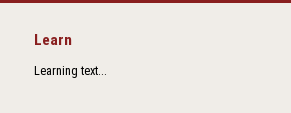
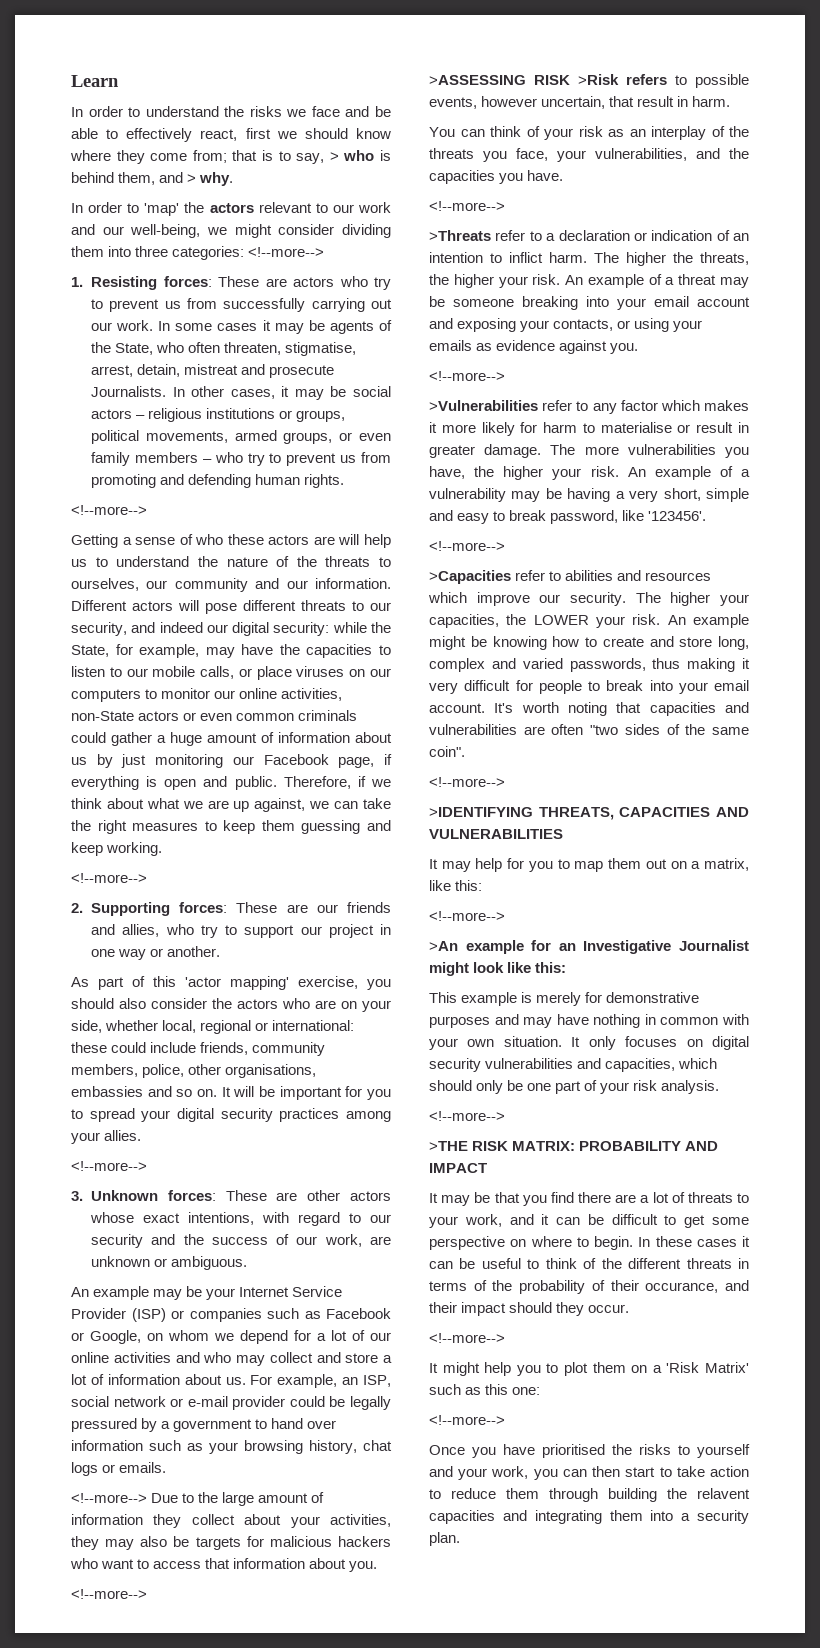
- Learning text...
+ In order to understand the risks we face and be able to effectively react, first we should know where they come from; that is to say, > who is behind them, and > why.
+ In order to 'map' the actors relevant to our work and our well-being, we might consider dividing them into three categories: <!--more-->
+ 1. Resisting forces: These are actors who try to prevent us from successfully carrying out our work. In some cases it may be agents of the State, who often threaten, stigmatise, arrest, detain, mistreat and prosecute Journalists. In other cases, it may be social actors – religious institutions or groups, political movements, armed groups, or even family members – who try to prevent us from promoting and defending human rights.
+ <!--more-->
+ Getting a sense of who these actors are will help us to understand the nature of the threats to ourselves, our community and our information. Different actors will pose different threats to our security, and indeed our digital security: while the State, for example, may have the capacities to listen to our mobile calls, or place viruses on our computers to monitor our online activities, non-State actors or even common criminals could gather a huge amount of information about us by just monitoring our Facebook page, if everything is open and public. Therefore, if we think about what we are up against, we can take the right measures to keep them guessing and keep working.
+ <!--more-->
+ 2. Supporting forces: These are our friends and allies, who try to support our project in one way or another.
+ As part of this 'actor mapping' exercise, you should also consider the actors who are on your side, whether local, regional or international: these could include friends, community members, police, other organisations, embassies and so on. It will be important for you to spread your digital security practices among your allies.
+ <!--more-->
+ 3. Unknown forces: These are other actors whose exact intentions, with regard to our security and the success of our work, are unknown or ambiguous.
+ An example may be your Internet Service Provider (ISP) or companies such as Facebook or Google, on whom we depend for a lot of our online activities and who may collect and store a lot of information about us. For example, an ISP, social network or e-mail provider could be legally pressured by a government to hand over information such as your browsing history, chat logs or emails.
+ <!--more--> Due to the large amount of information they collect about your activities, they may also be targets for malicious hackers who want to access that information about you.
+ <!--more-->
+ >ASSESSING RISK >Risk refers to possible events, however uncertain, that result in harm.
+ You can think of your risk as an interplay of the threats you face, your vulnerabilities, and the capacities you have.
+ <!--more-->
+ >Threats refer to a declaration or indication of an intention to inflict harm. The higher the threats, the higher your risk. An example of a threat may be someone breaking into your email account and exposing your contacts, or using your emails as evidence against you.
+ <!--more-->
+ >Vulnerabilities refer to any factor which makes it more likely for harm to materialise or result in greater damage. The more vulnerabilities you have, the higher your risk. An example of a vulnerability may be having a very short, simple and easy to break password, like '123456'.
+ <!--more-->
+ >Capacities refer to abilities and resources which improve our security. The higher your capacities, the LOWER your risk. An example might be knowing how to create and store long, complex and varied passwords, thus making it very difficult for people to break into your email account. It's worth noting that capacities and vulnerabilities are often "two sides of the same coin".
+ <!--more-->
+ >IDENTIFYING THREATS, CAPACITIES AND VULNERABILITIES
+ It may help for you to map them out on a matrix, like this:
+ <!--more-->
+ >An example for an Investigative Journalist might look like this:
+ This example is merely for demonstrative purposes and may have nothing in common with your own situation. It only focuses on digital security vulnerabilities and capacities, which should only be one part of your risk analysis.
+ <!--more-->
+ >THE RISK MATRIX: PROBABILITY AND IMPACT
+ It may be that you find there are a lot of threats to your work, and it can be difficult to get some perspective on where to begin. In these cases it can be useful to think of the different threats in terms of the probability of their occurance, and their impact should they occur.
+ <!--more-->
+ It might help you to plot them on a 'Risk Matrix' such as this one:
+ <!--more-->
+ Once you have prioritised the risks to yourself and your work, you can then start to take action to reduce them through building the relavent capacities and integrating them into a security plan.

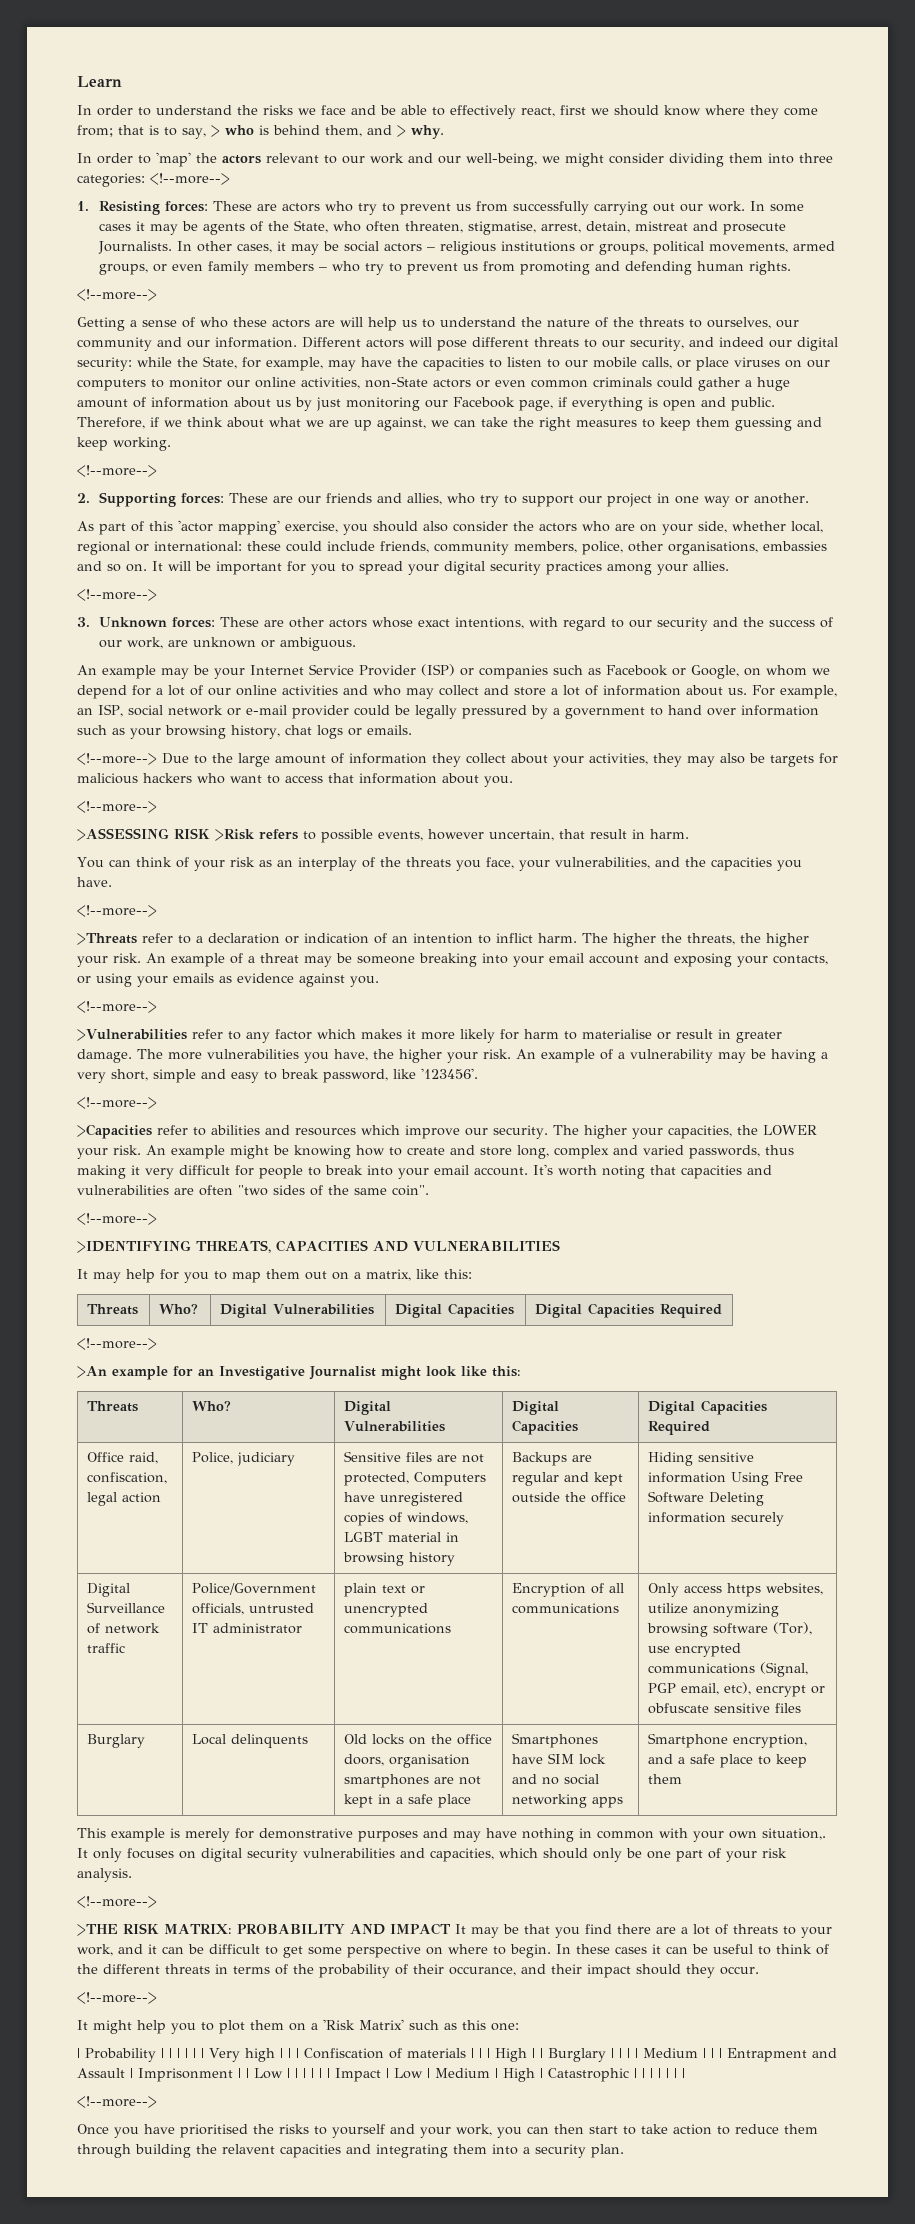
  It may help for you to map them out on a matrix, like this:
+ Threats | Who? | Digital Vulnerabilities | Digital Capacities | Digital Capacities Required
  >An example for an Investigative Journalist might look like this:
+ Threats | Who? | Digital Vulnerabilities | Digital Capacities | Digital Capacities Required
+ Office raid, confiscation, legal action | Police, judiciary | Sensitive files are not protected, Computers have unregistered copies of windows, LGBT material in browsing history | Backups are regular and kept outside the office | Hiding sensitive information Using Free Software Deleting information securely
+ Digital Surveillance of network traffic | Police/Government officials, untrusted IT administrator | plain text or unencrypted communications | Encryption of all communications | Only access https websites, utilize anonymizing browsing software (Tor), use encrypted communications (Signal, PGP email, etc), encrypt or obfuscate sensitive files
+ Burglary | Local delinquents | Old locks on the office doors, organisation smartphones are not kept in a safe place | Smartphones have SIM lock and no social networking apps | Smartphone encryption, and a safe place to keep them
- This example is merely for demonstrative purposes and may have nothing in common with your own situation.
+ This example is merely for demonstrative purposes and may have nothing in common with your own situation,.
- >THE RISK MATRIX: PROBABILITY AND IMPACT
- It may be that you find there are a lot of threats to your work, and it can be difficult to get some perspective on where to begin.
+ >THE RISK MATRIX: PROBABILITY AND IMPACT It may be that you find there are a lot of threats to your work, and it can be difficult to get some perspective on where to begin.
+ | Probability | | | | | | Very high | | | Confiscation of materials | | | High | | Burglary | | | | Medium | | | Entrapment and Assault | Imprisonment | | Low | | | | | | Impact | Low | Medium | High | Catastrophic | | | | | | |

